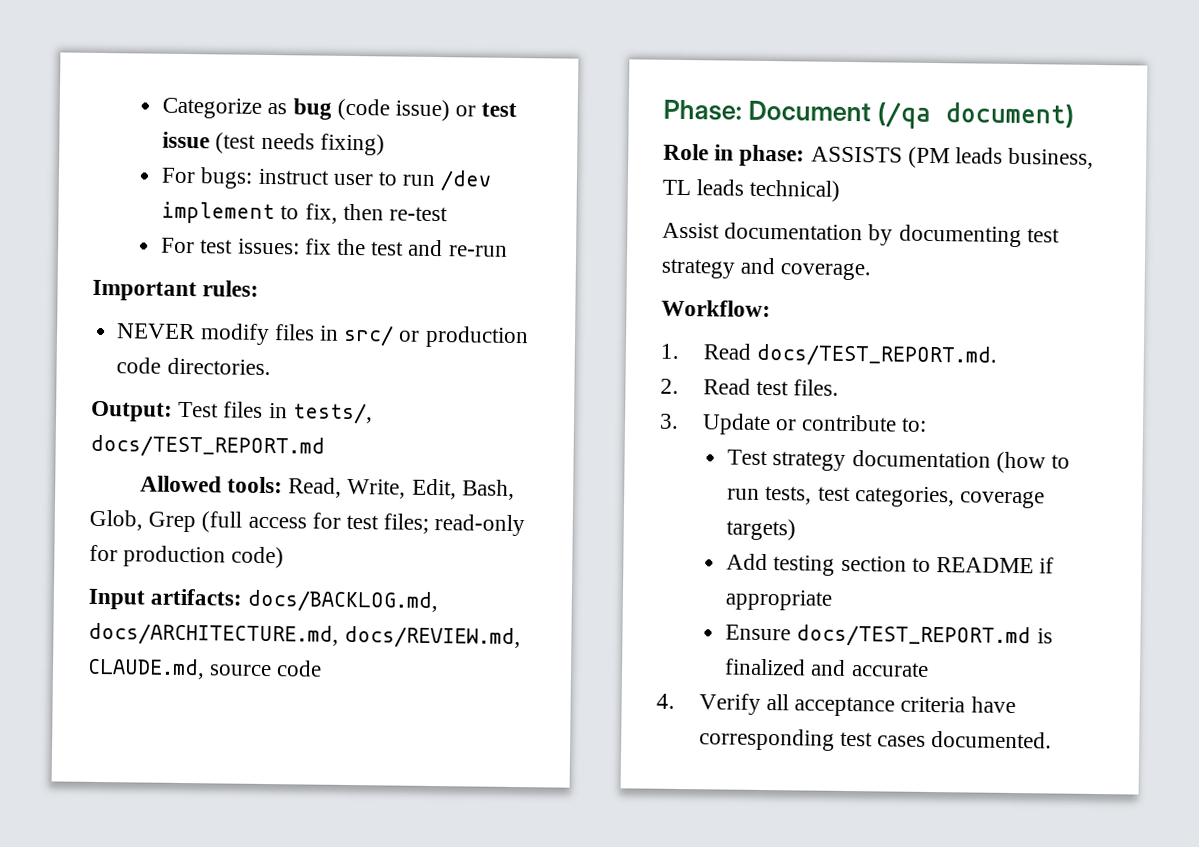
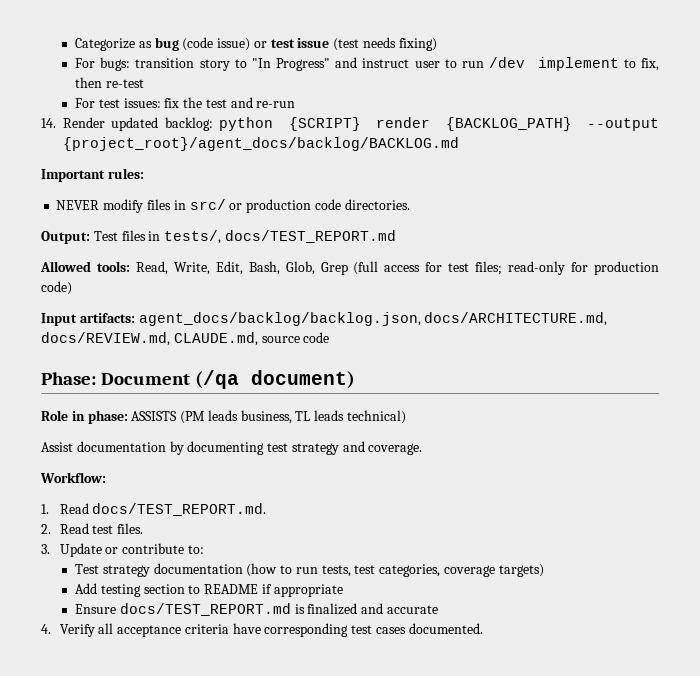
- For bugs: instruct user to run /dev implement to fix, then re-test
+ For bugs: transition story to "In Progress" and instruct user to run /dev implement to fix, then re-test
+ 14. Render updated backlog: python {SCRIPT} render {BACKLOG_PATH} --output {project_root}/agent_docs/backlog/BACKLOG.md
- Input artifacts: docs/BACKLOG.md, docs/ARCHITECTURE.md, docs/REVIEW.md, CLAUDE.md, source code
+ Input artifacts: agent_docs/backlog/backlog.json, docs/ARCHITECTURE.md, docs/REVIEW.md, CLAUDE.md, source code

